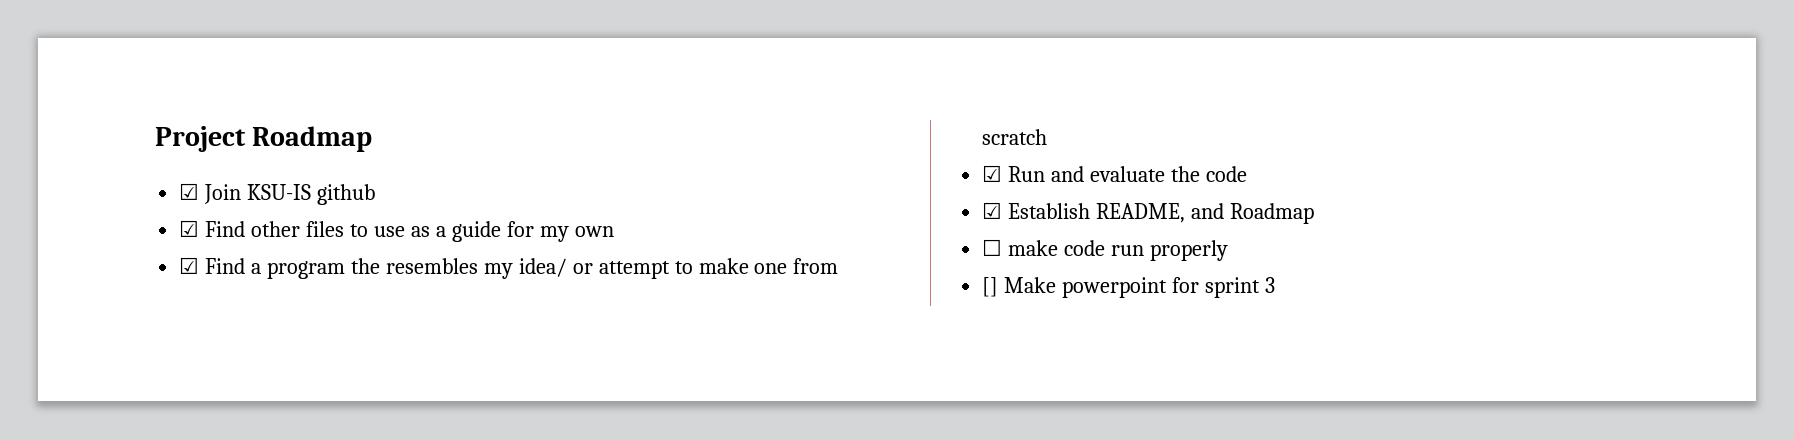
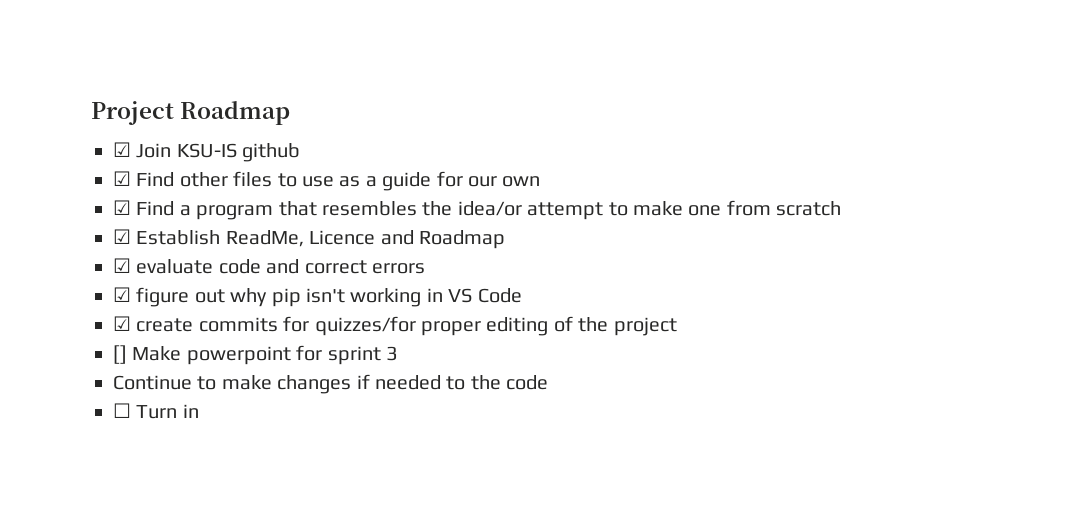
- ☑ Find other files to use as a guide for my own
+ ☑ Find other files to use as a guide for our own
- ☑ Find a program the resembles my idea/ or attempt to make one from scratch
+ ☑ Find a program that resembles the idea/or attempt to make one from scratch
- ☑ Run and evaluate the code
- ☑ Establish README, and Roadmap
+ ☑ Establish ReadMe, Licence and Roadmap
- ☐ make code run properly
+ ☑ evaluate code and correct errors
+ ☑ figure out why pip isn't working in VS Code
+ ☑ create commits for quizzes/for proper editing of the project
+ Continue to make changes if needed to the code
+ ☐ Turn in

